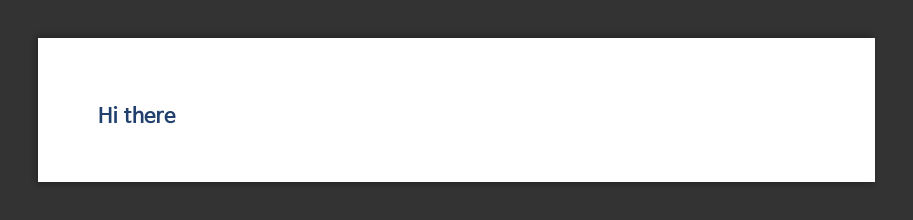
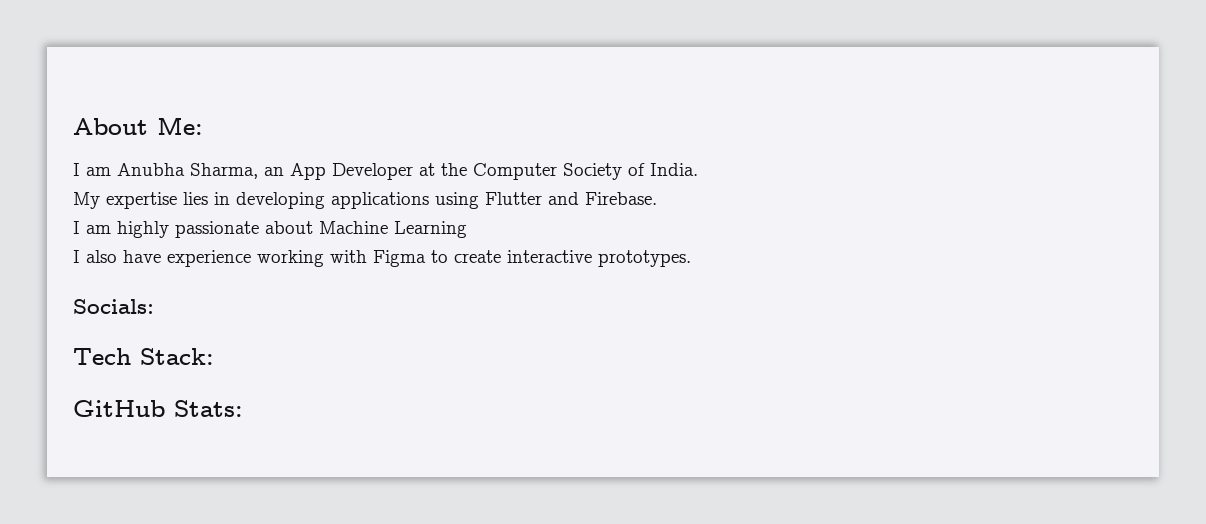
- Hi there
+ About Me:
+ I am Anubha Sharma, an App Developer at the Computer Society of India.
+ My expertise lies in developing applications using Flutter and Firebase.
+ I am highly passionate about Machine Learning
+ I also have experience working with Figma to create interactive prototypes.
+ Socials:
+ Tech Stack:
+ GitHub Stats:

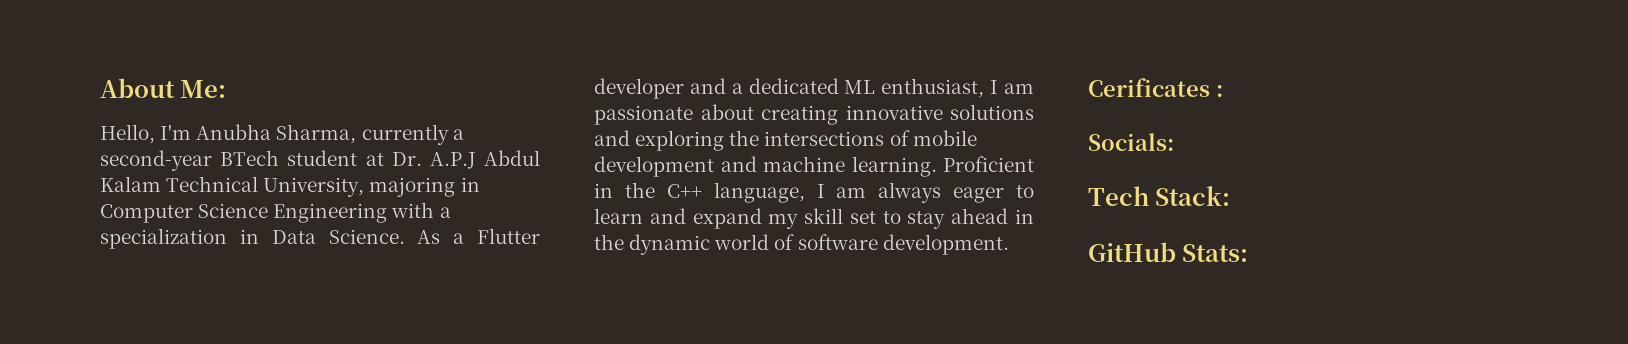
- I am Anubha Sharma, an App Developer at the Computer Society of India.
- My expertise lies in developing applications using Flutter and Firebase.
- I am highly passionate about Machine Learning
- I also have experience working with Figma to create interactive prototypes.
+ Hello, I'm Anubha Sharma, currently a second-year BTech student at Dr. A.P.J Abdul Kalam Technical University, majoring in Computer Science Engineering with a specialization in Data Science. As a Flutter developer and a dedicated ML enthusiast, I am passionate about creating innovative solutions and exploring the intersections of mobile development and machine learning. Proficient in the C++ language, I am always eager to learn and expand my skill set to stay ahead in the dynamic world of software development.
+ Cerificates :

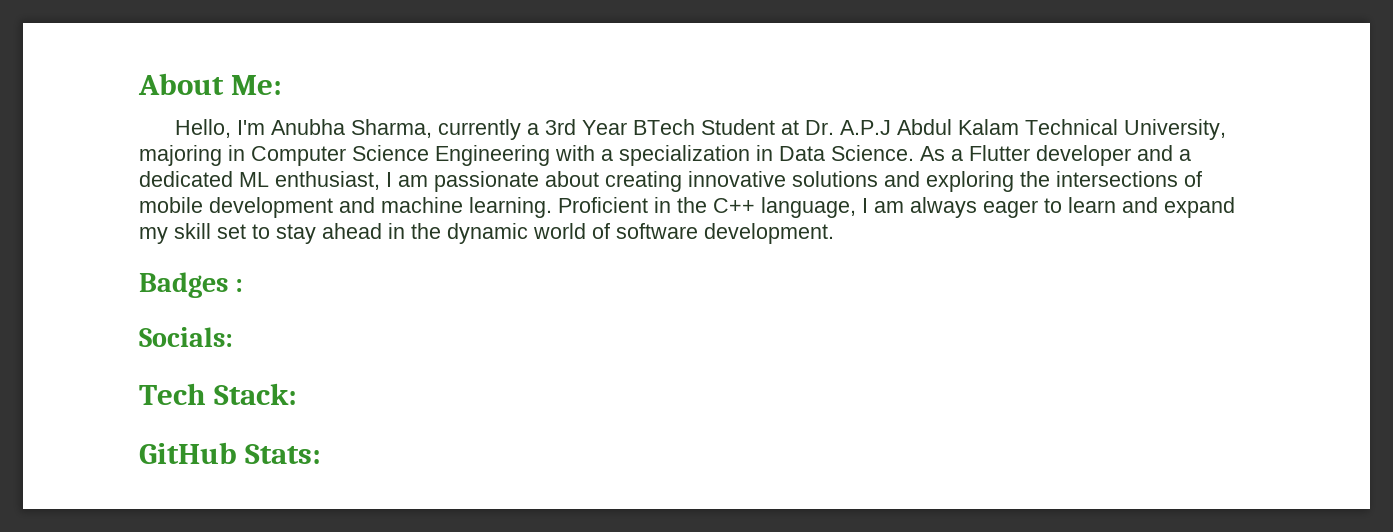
- Hello, I'm Anubha Sharma, currently a second-year BTech student at Dr. A.P.J Abdul Kalam Technical University, majoring in Computer Science Engineering with a specialization in Data Science.
+ Hello, I'm Anubha Sharma, currently a 3rd Year BTech Student at Dr. A.P.J Abdul Kalam Technical University, majoring in Computer Science Engineering with a specialization in Data Science.
- Cerificates :
+ Badges :

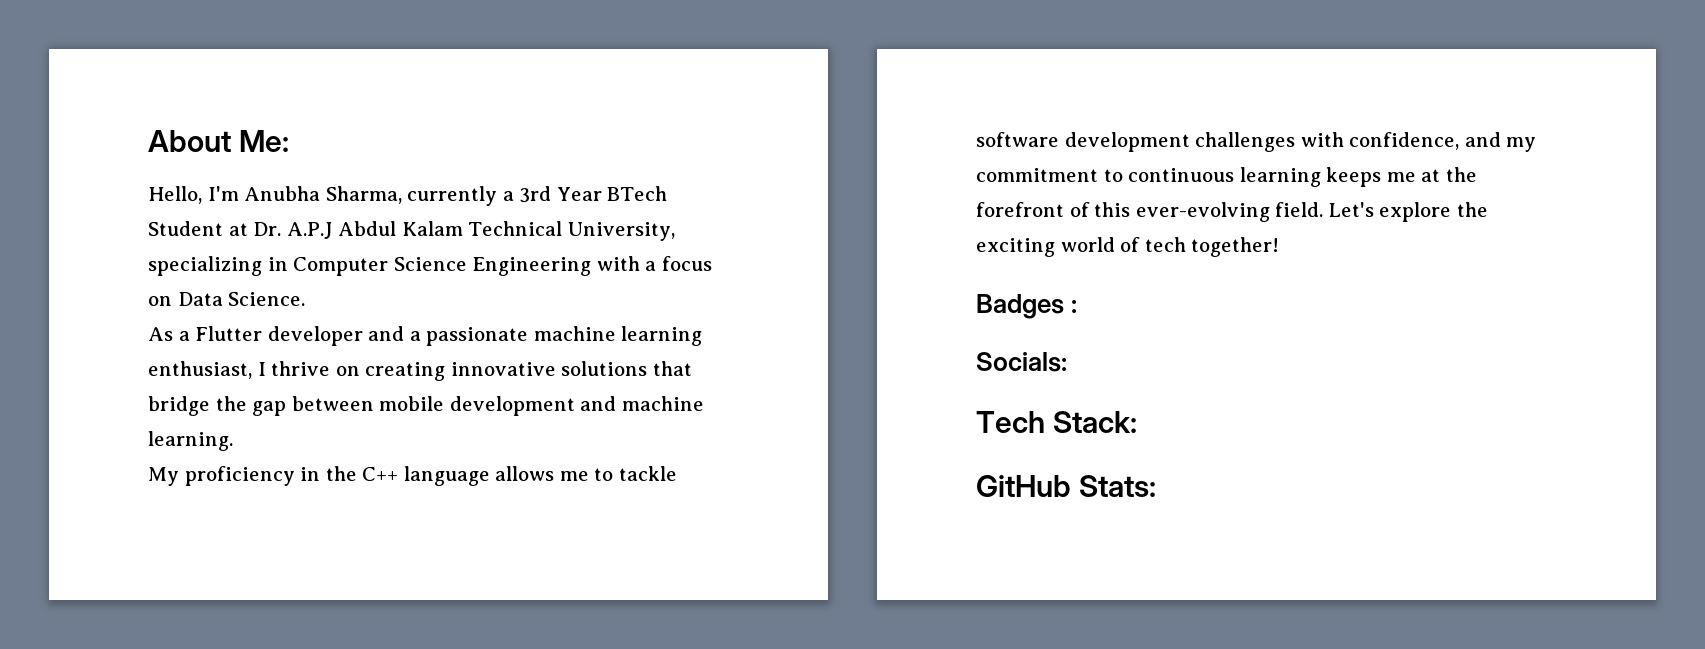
- Hello, I'm Anubha Sharma, currently a 3rd Year BTech Student at Dr. A.P.J Abdul Kalam Technical University, majoring in Computer Science Engineering with a specialization in Data Science. As a Flutter developer and a dedicated ML enthusiast, I am passionate about creating innovative solutions and exploring the intersections of mobile development and machine learning. Proficient in the C++ language, I am always eager to learn and expand my skill set to stay ahead in the dynamic world of software development.
+ Hello, I'm Anubha Sharma, currently a 3rd Year BTech Student at Dr. A.P.J Abdul Kalam Technical University, specializing in Computer Science Engineering with a focus on Data Science.
+ As a Flutter developer and a passionate machine learning enthusiast, I thrive on creating innovative solutions that bridge the gap between mobile development and machine learning.
+ My proficiency in the C++ language allows me to tackle software development challenges with confidence, and my commitment to continuous learning keeps me at the forefront of this ever-evolving field. Let's explore the exciting world of tech together!

